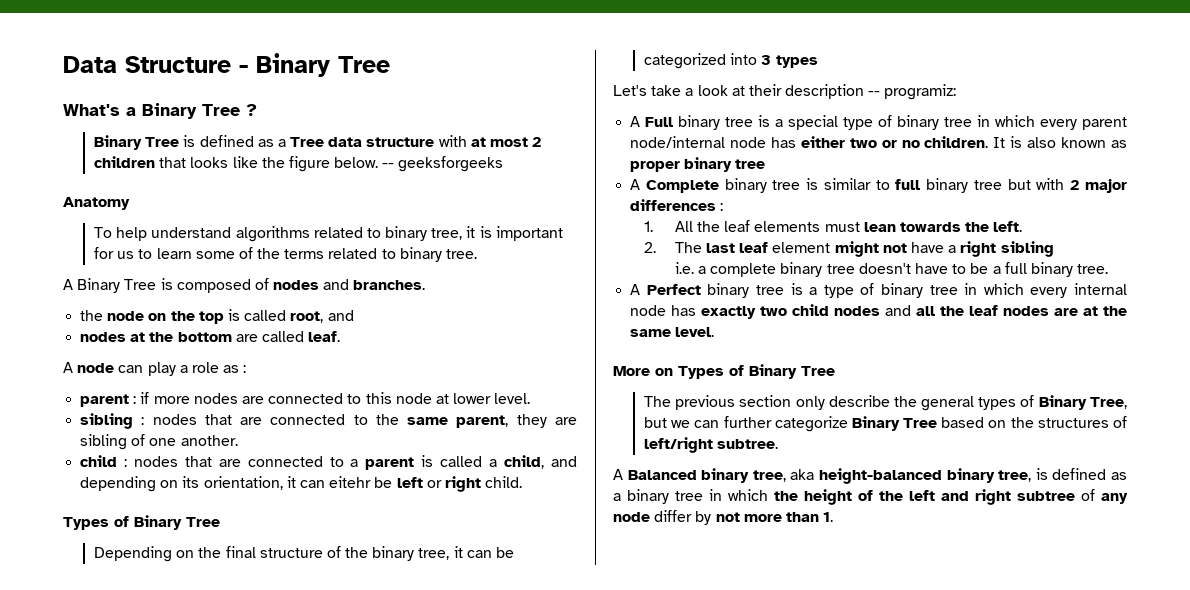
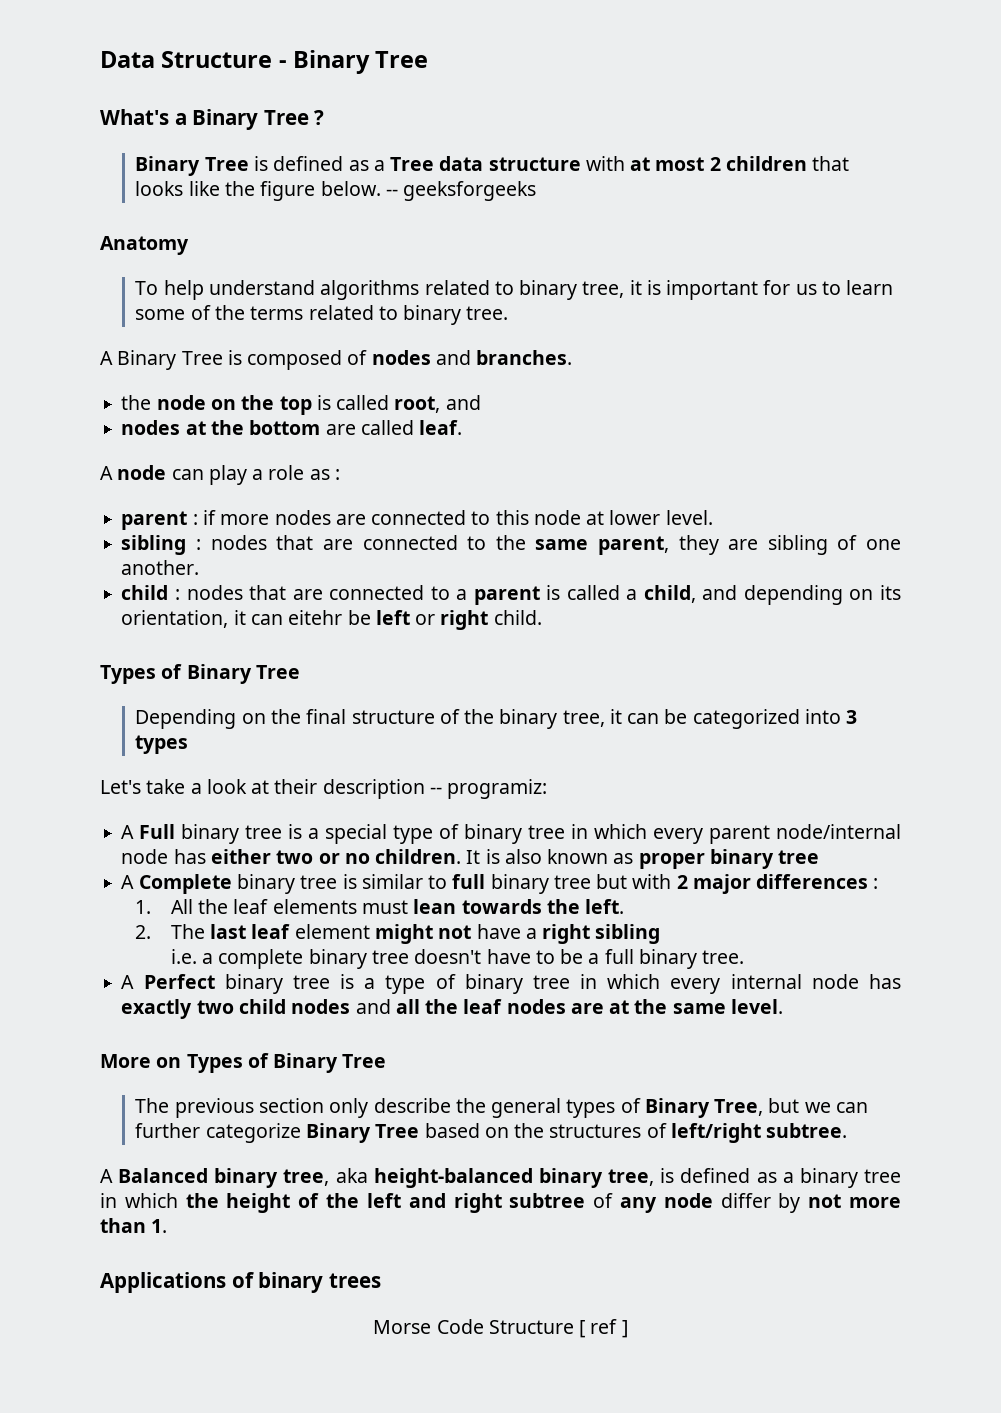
+ Applications of binary trees
+ Morse Code Structure [ ref ]

